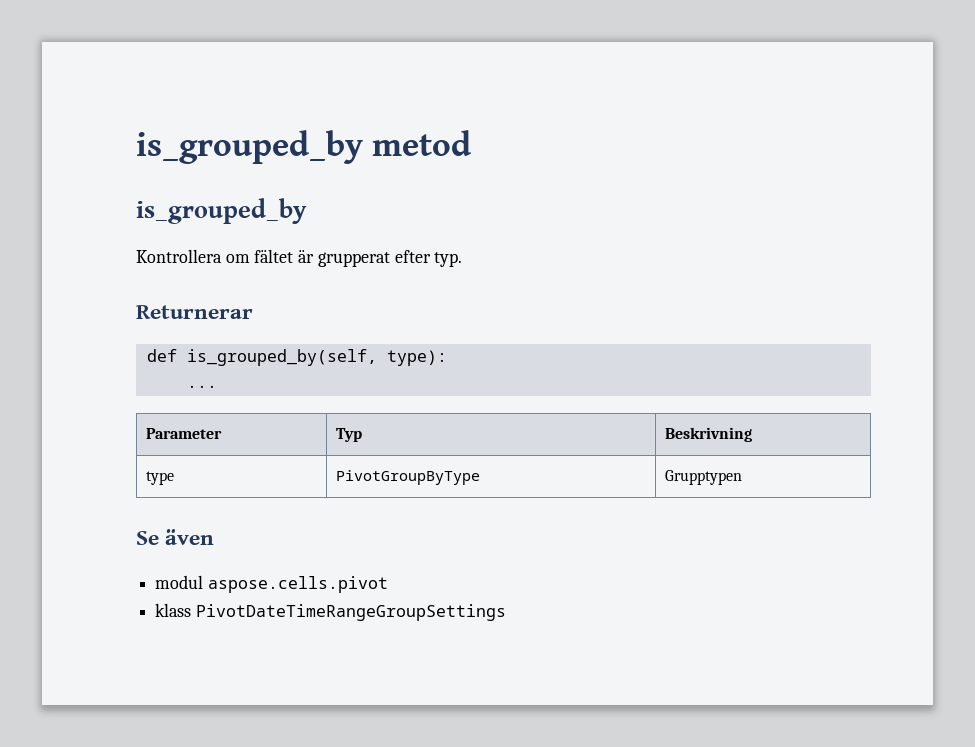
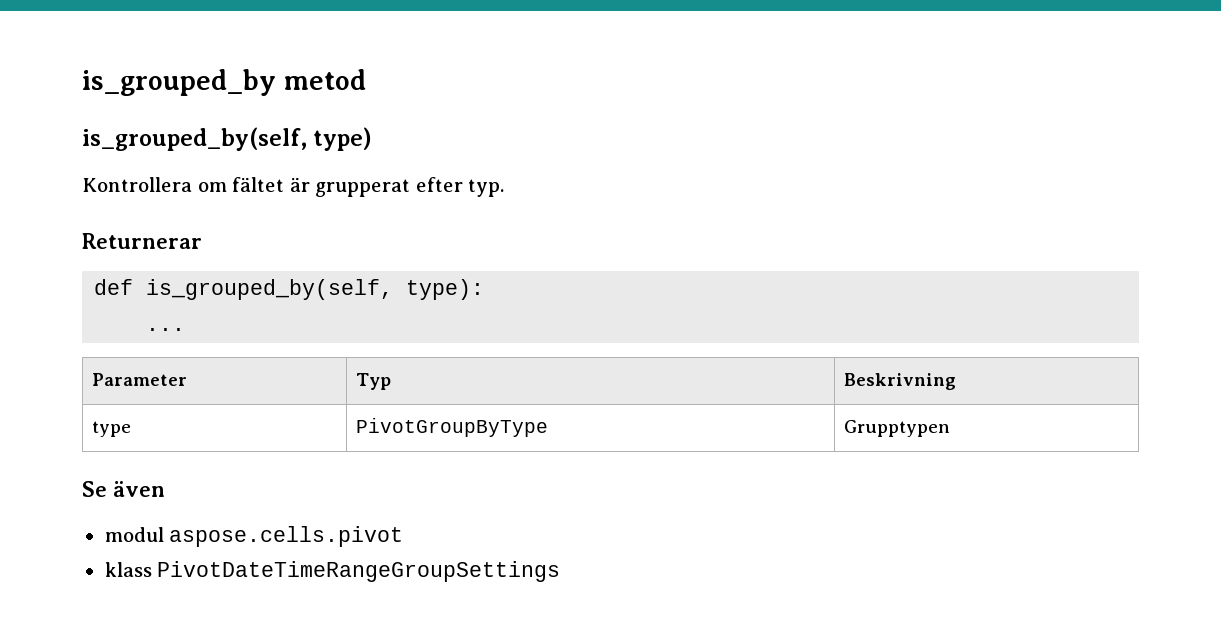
  is_grouped_by metod
- is_grouped_by
+ is_grouped_by(self, type)

